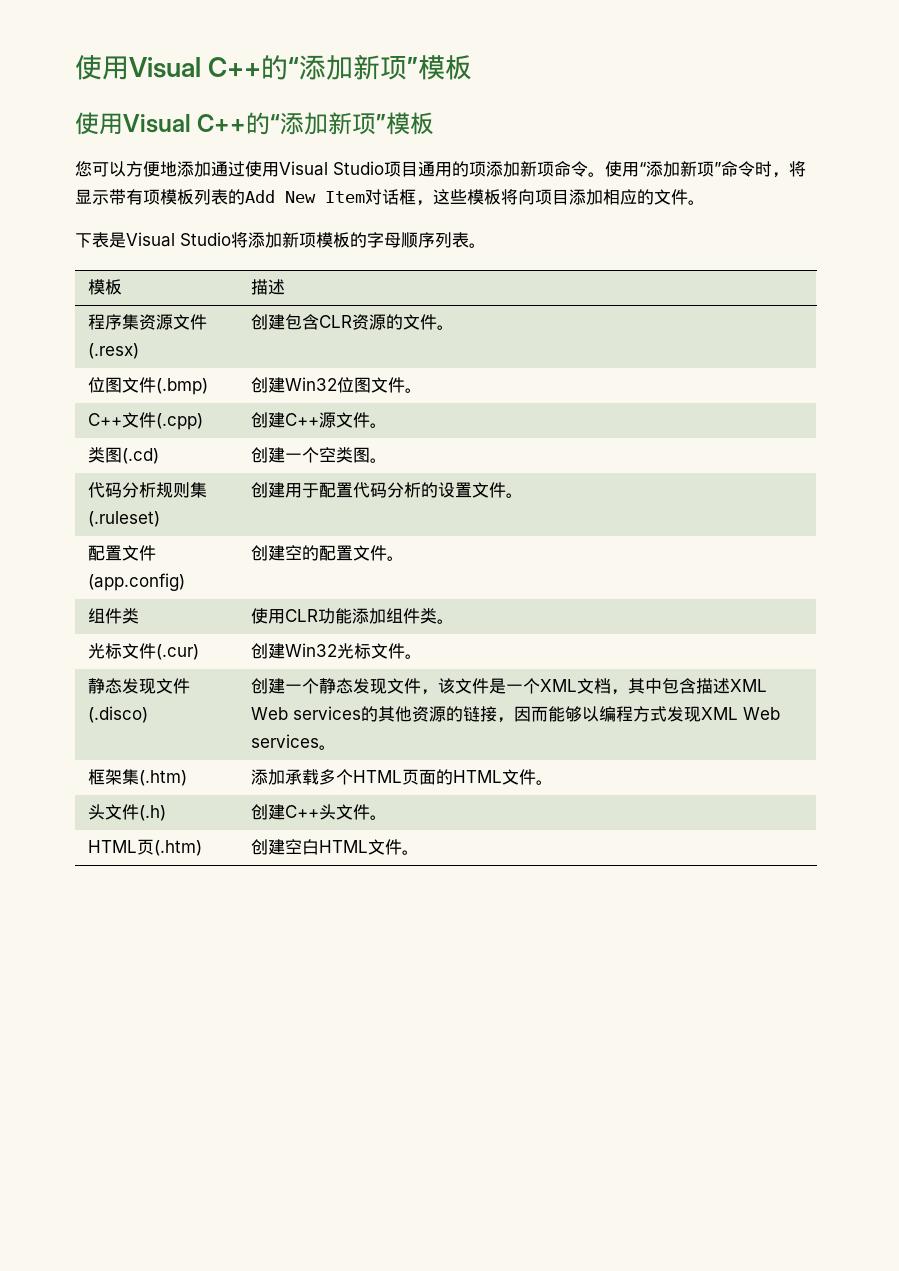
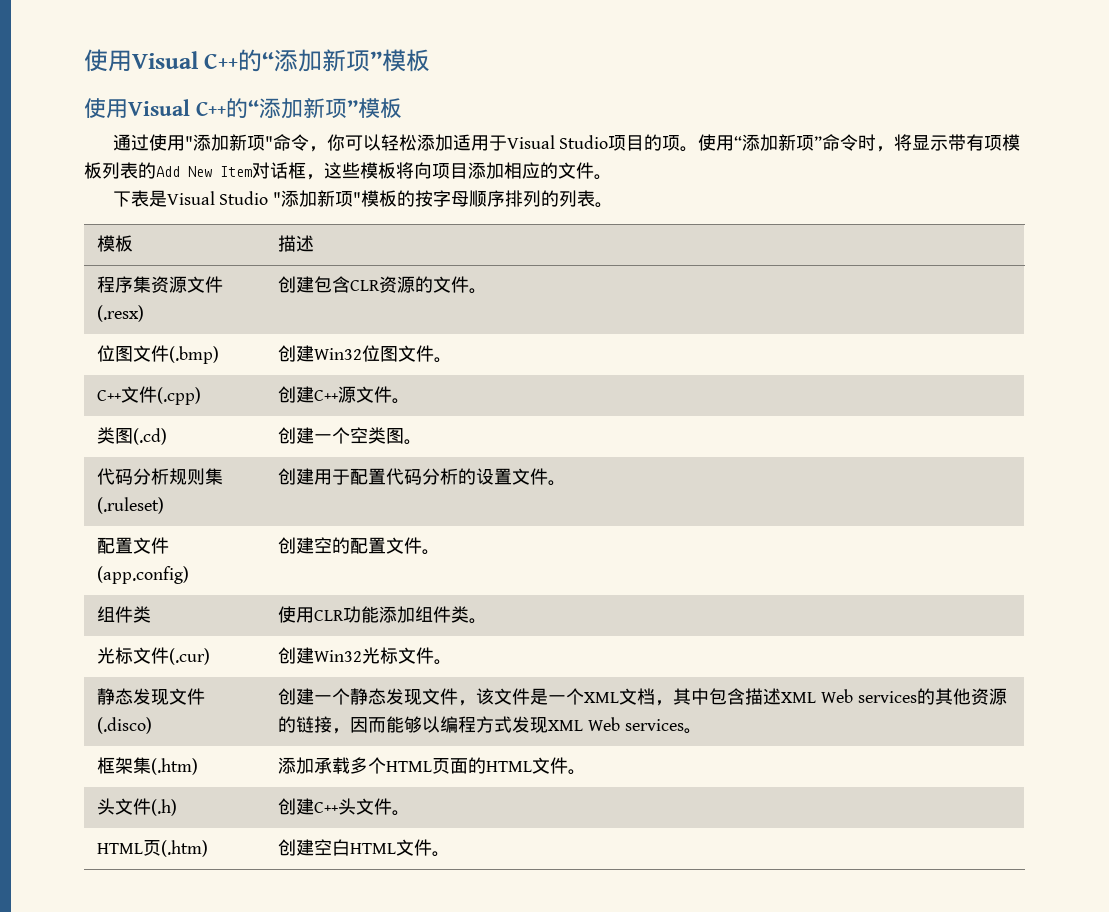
- 您可以方便地添加通过使用Visual Studio项目通用的项添加新项命令。
+ 通过使用"添加新项"命令，你可以轻松添加适用于Visual Studio项目的项。
- 下表是Visual Studio将添加新项模板的字母顺序列表。
+ 下表是Visual Studio "添加新项"模板的按字母顺序排列的列表。

